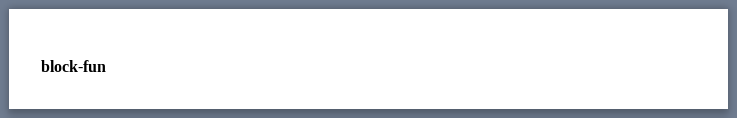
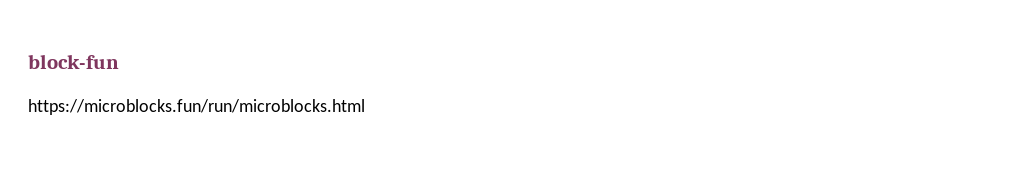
+ https://microblocks.fun/run/microblocks.html

